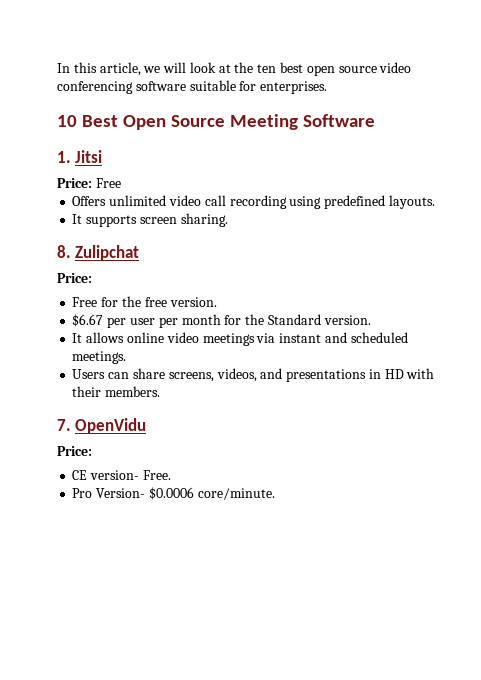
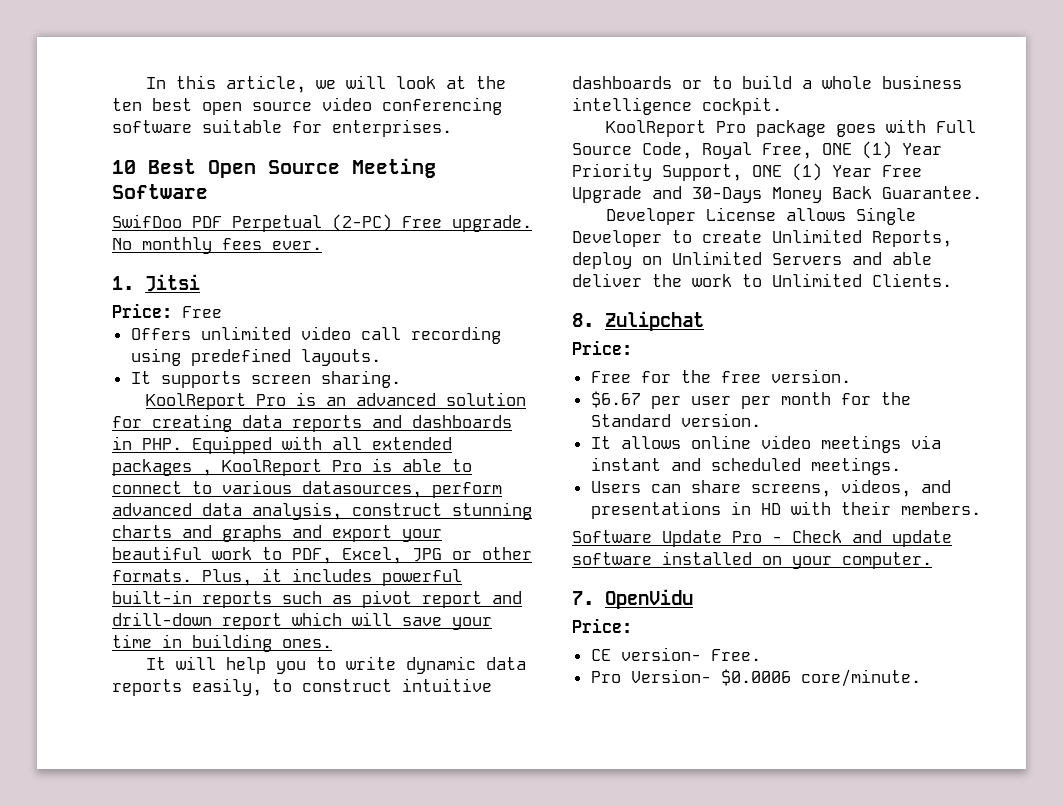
+ SwifDoo PDF Perpetual (2-PC) Free upgrade. No monthly fees ever.
+ KoolReport Pro is an advanced solution for creating data reports and dashboards in PHP. Equipped with all extended packages , KoolReport Pro is able to connect to various datasources, perform advanced data analysis, construct stunning charts and graphs and export your beautiful work to PDF, Excel, JPG or other formats. Plus, it includes powerful built-in reports such as pivot report and drill-down report which will save your time in building ones.
+ It will help you to write dynamic data reports easily, to construct intuitive dashboards or to build a whole business intelligence cockpit.
+ KoolReport Pro package goes with Full Source Code, Royal Free, ONE (1) Year Priority Support, ONE (1) Year Free Upgrade and 30-Days Money Back Guarantee.
+ Developer License allows Single Developer to create Unlimited Reports, deploy on Unlimited Servers and able deliver the work to Unlimited Clients.
+ Software Update Pro - Check and update software installed on your computer.

